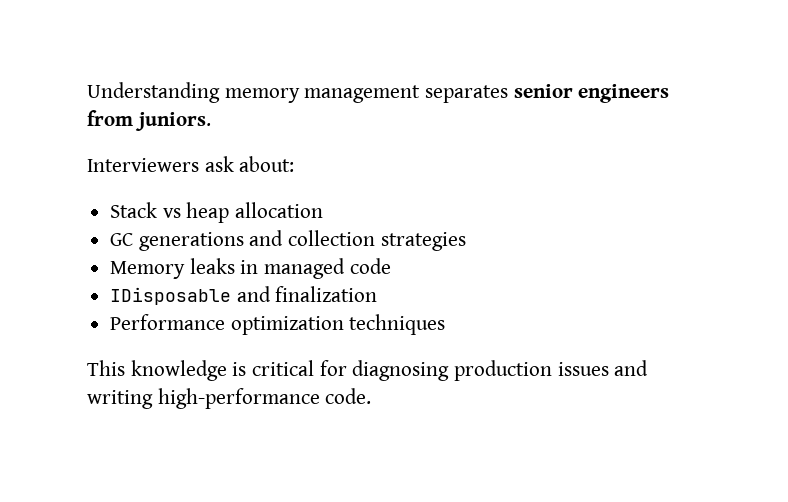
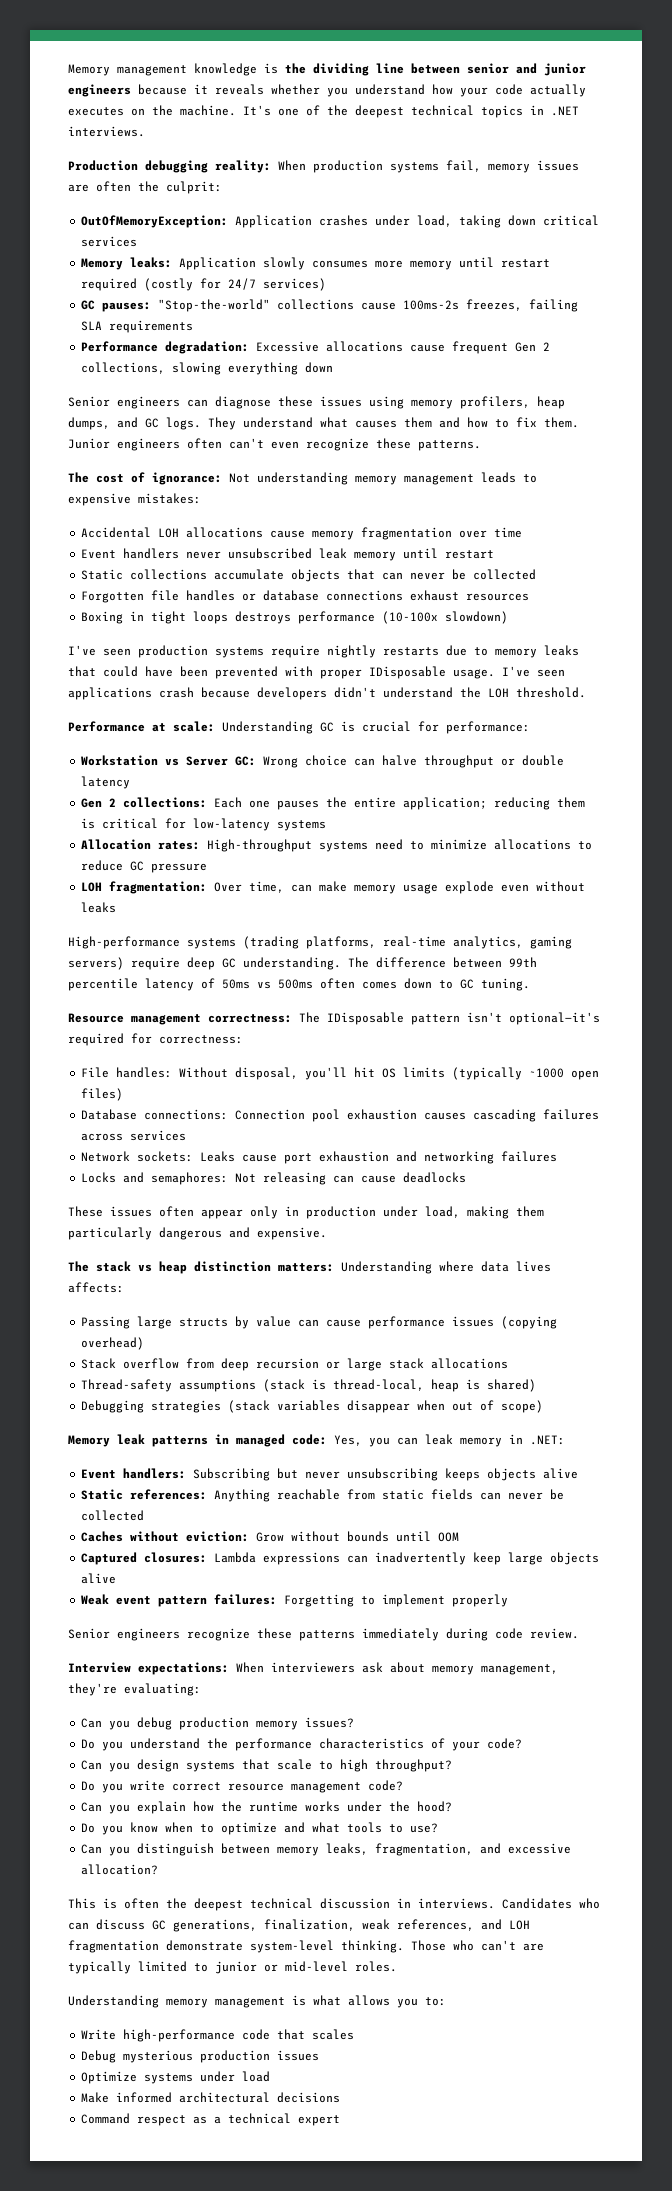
- Understanding memory management separates senior engineers from juniors.
- Interviewers ask about:
- Stack vs heap allocation
- GC generations and collection strategies
- Memory leaks in managed code
- IDisposable and finalization
- Performance optimization techniques
- This knowledge is critical for diagnosing production issues and writing high-performance code.
+ Memory management knowledge is the dividing line between senior and junior engineers because it reveals whether you understand how your code actually executes on the machine. It's one of the deepest technical topics in .NET interviews.
+ Production debugging reality: When production systems fail, memory issues are often the culprit:
+ OutOfMemoryException: Application crashes under load, taking down critical services
+ Memory leaks: Application slowly consumes more memory until restart required (costly for 24/7 services)
+ GC pauses: "Stop-the-world" collections cause 100ms-2s freezes, failing SLA requirements
+ Performance degradation: Excessive allocations cause frequent Gen 2 collections, slowing everything down
+ Senior engineers can diagnose these issues using memory profilers, heap dumps, and GC logs. They understand what causes them and how to fix them. Junior engineers often can't even recognize these patterns.
+ The cost of ignorance: Not understanding memory management leads to expensive mistakes:
+ Accidental LOH allocations cause memory fragmentation over time
+ Event handlers never unsubscribed leak memory until restart
+ Static collections accumulate objects that can never be collected
+ Forgotten file handles or database connections exhaust resources
+ Boxing in tight loops destroys performance (10-100x slowdown)
+ I've seen production systems require nightly restarts due to memory leaks that could have been prevented with proper IDisposable usage. I've seen applications crash because developers didn't understand the LOH threshold.
+ Performance at scale: Understanding GC is crucial for performance:
+ Workstation vs Server GC: Wrong choice can halve throughput or double latency
+ Gen 2 collections: Each one pauses the entire application; reducing them is critical for low-latency systems
+ Allocation rates: High-throughput systems need to minimize allocations to reduce GC pressure
+ LOH fragmentation: Over time, can make memory usage explode even without leaks
+ High-performance systems (trading platforms, real-time analytics, gaming servers) require deep GC understanding. The difference between 99th percentile latency of 50ms vs 500ms often comes down to GC tuning.
+ Resource management correctness: The IDisposable pattern isn't optional—it's required for correctness:
+ File handles: Without disposal, you'll hit OS limits (typically ~1000 open files)
+ Database connections: Connection pool exhaustion causes cascading failures across services
+ Network sockets: Leaks cause port exhaustion and networking failures
+ Locks and semaphores: Not releasing can cause deadlocks
+ These issues often appear only in production under load, making them particularly dangerous and expensive.
+ The stack vs heap distinction matters: Understanding where data lives affects:
+ Passing large structs by value can cause performance issues (copying overhead)
+ Stack overflow from deep recursion or large stack allocations
+ Thread-safety assumptions (stack is thread-local, heap is shared)
+ Debugging strategies (stack variables disappear when out of scope)
+ Memory leak patterns in managed code: Yes, you can leak memory in .NET:
+ Event handlers: Subscribing but never unsubscribing keeps objects alive
+ Static references: Anything reachable from static fields can never be collected
+ Caches without eviction: Grow without bounds until OOM
+ Captured closures: Lambda expressions can inadvertently keep large objects alive
+ Weak event pattern failures: Forgetting to implement properly
+ Senior engineers recognize these patterns immediately during code review.
+ Interview expectations: When interviewers ask about memory management, they're evaluating:
+ Can you debug production memory issues?
+ Do you understand the performance characteristics of your code?
+ Can you design systems that scale to high throughput?
+ Do you write correct resource management code?
+ Can you explain how the runtime works under the hood?
+ Do you know when to optimize and what tools to use?
+ Can you distinguish between memory leaks, fragmentation, and excessive allocation?
+ This is often the deepest technical discussion in interviews. Candidates who can discuss GC generations, finalization, weak references, and LOH fragmentation demonstrate system-level thinking. Those who can't are typically limited to junior or mid-level roles.
+ Understanding memory management is what allows you to:
+ Write high-performance code that scales
+ Debug mysterious production issues
+ Optimize systems under load
+ Make informed architectural decisions
+ Command respect as a technical expert

